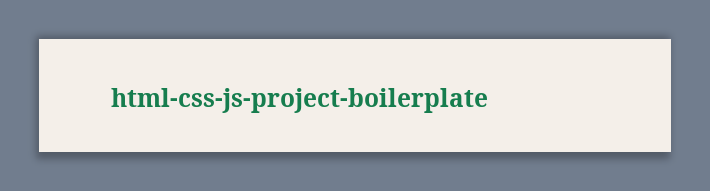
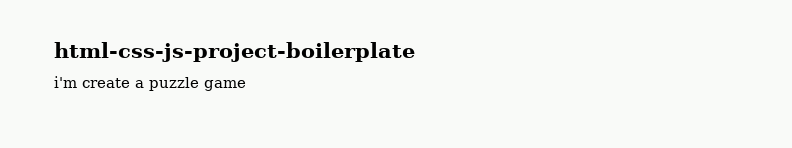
+ i'm create a puzzle game

